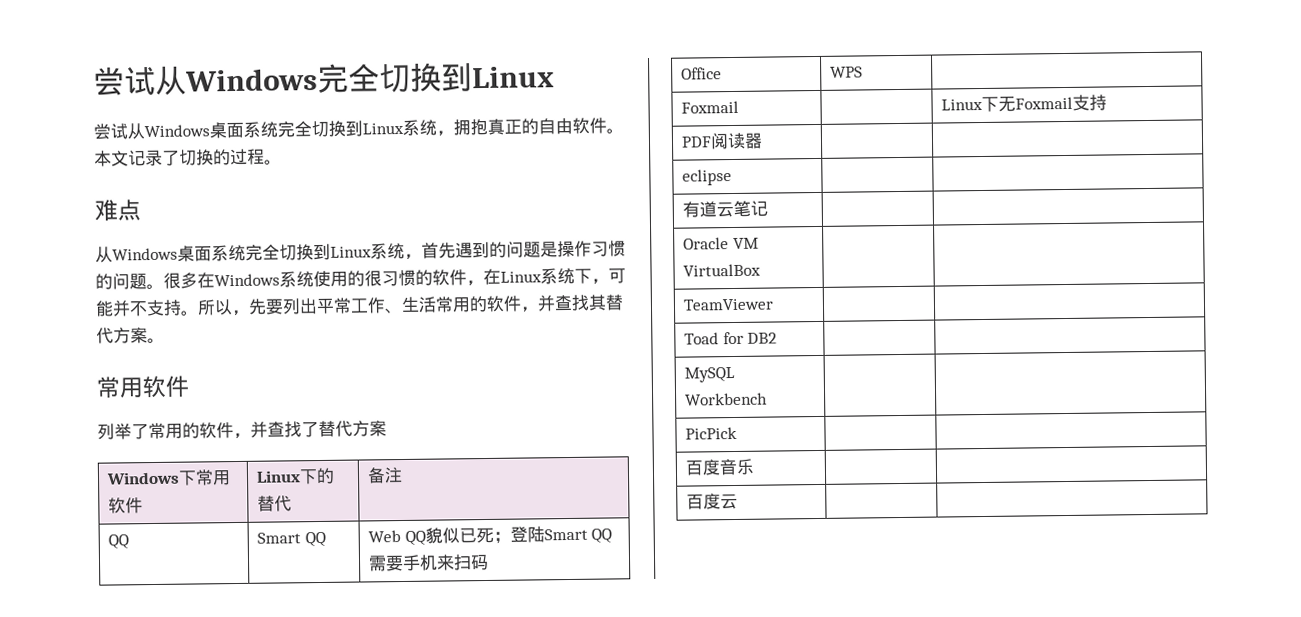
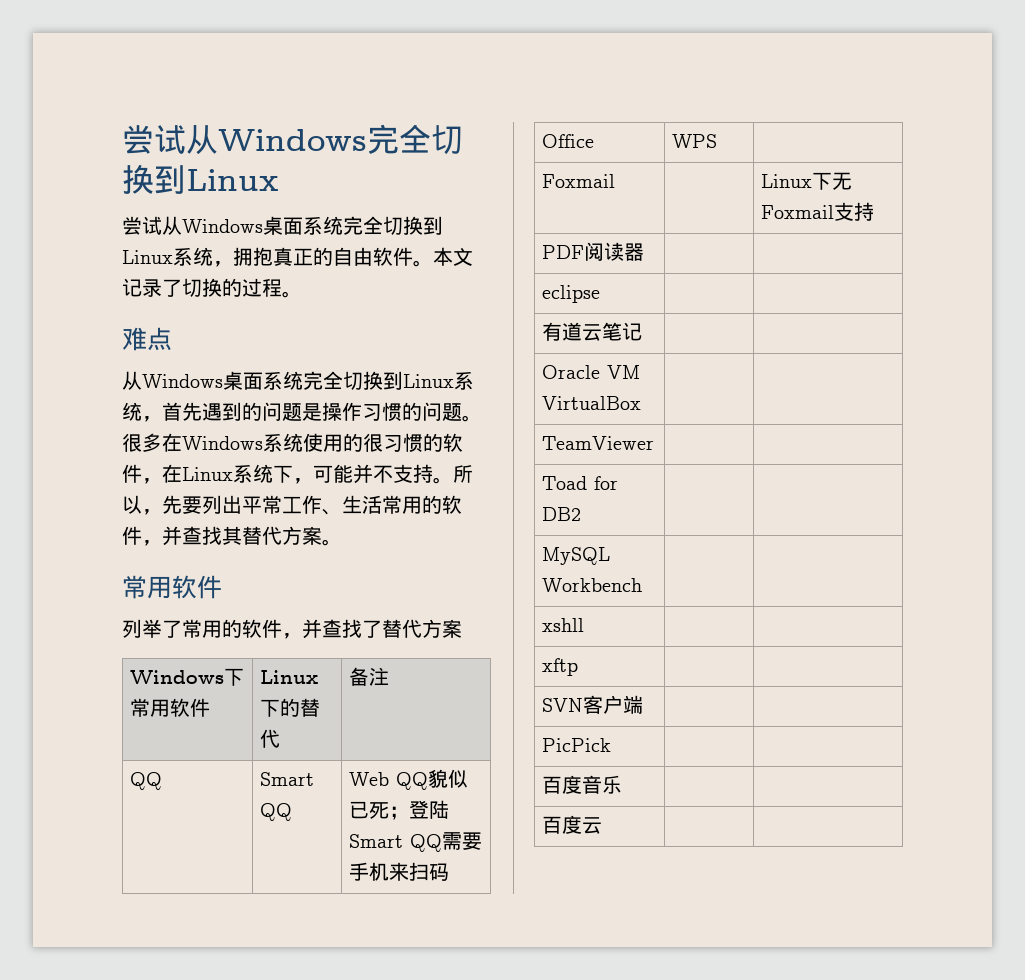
+ xshll | |
+ xftp | |
+ SVN客户端 | |

